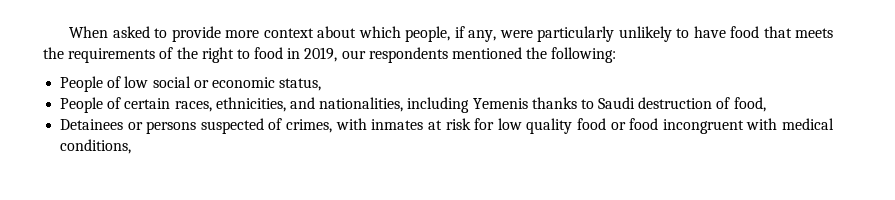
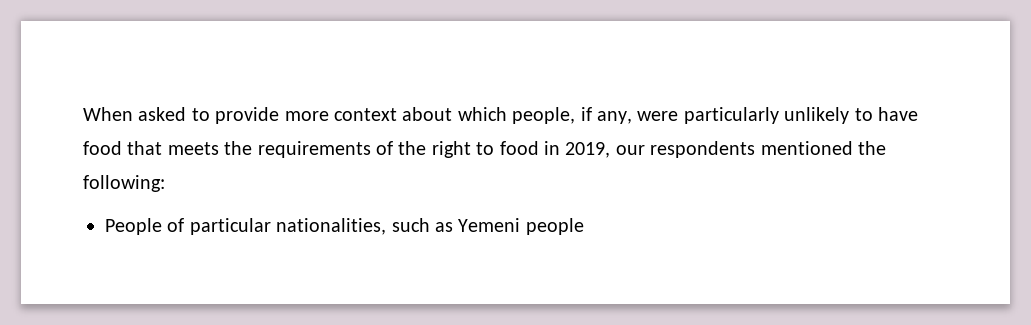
- People of low social or economic status,
- People of certain races, ethnicities, and nationalities, including Yemenis thanks to Saudi destruction of food,
- Detainees or persons suspected of crimes, with inmates at risk for low quality food or food incongruent with medical conditions,
+ People of particular nationalities, such as Yemeni people

